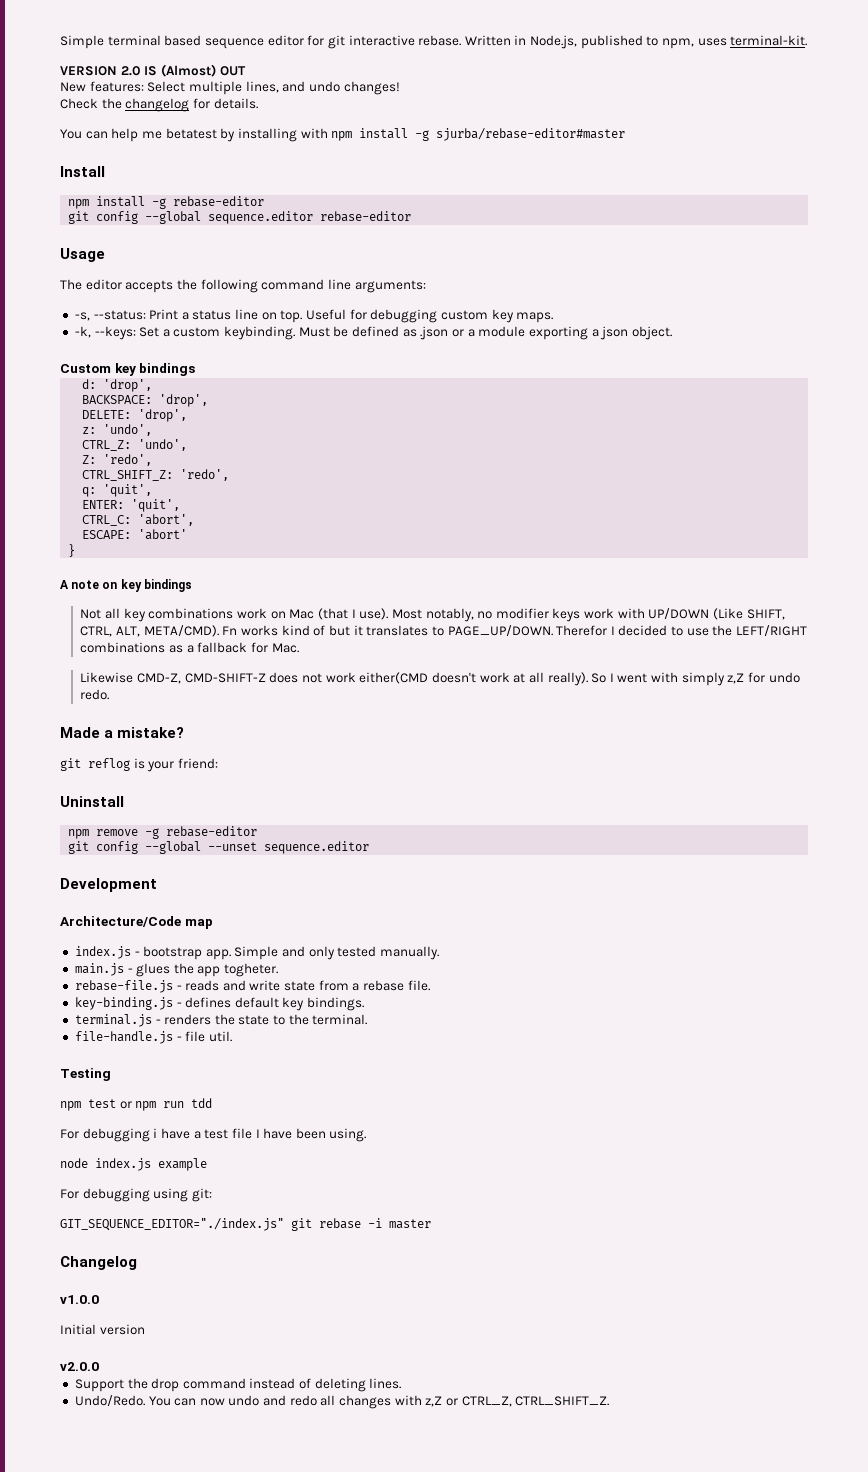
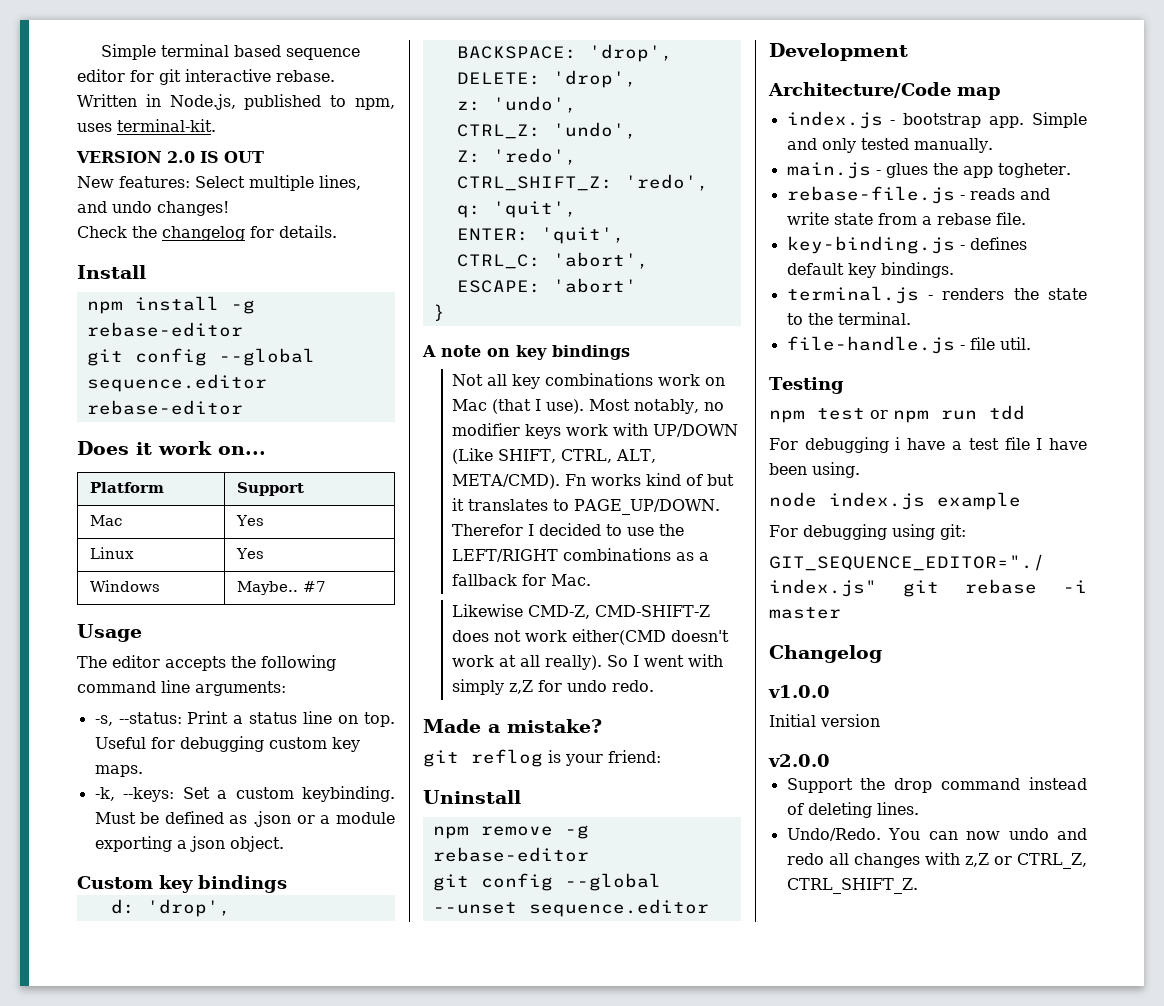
- VERSION 2.0 IS (Almost) OUT
+ VERSION 2.0 IS OUT
- You can help me betatest by installing with npm install -g sjurba/rebase-editor#master
+ Does it work on...
+ Platform | Support
+ Mac | Yes
+ Linux | Yes
+ Windows | Maybe.. #7

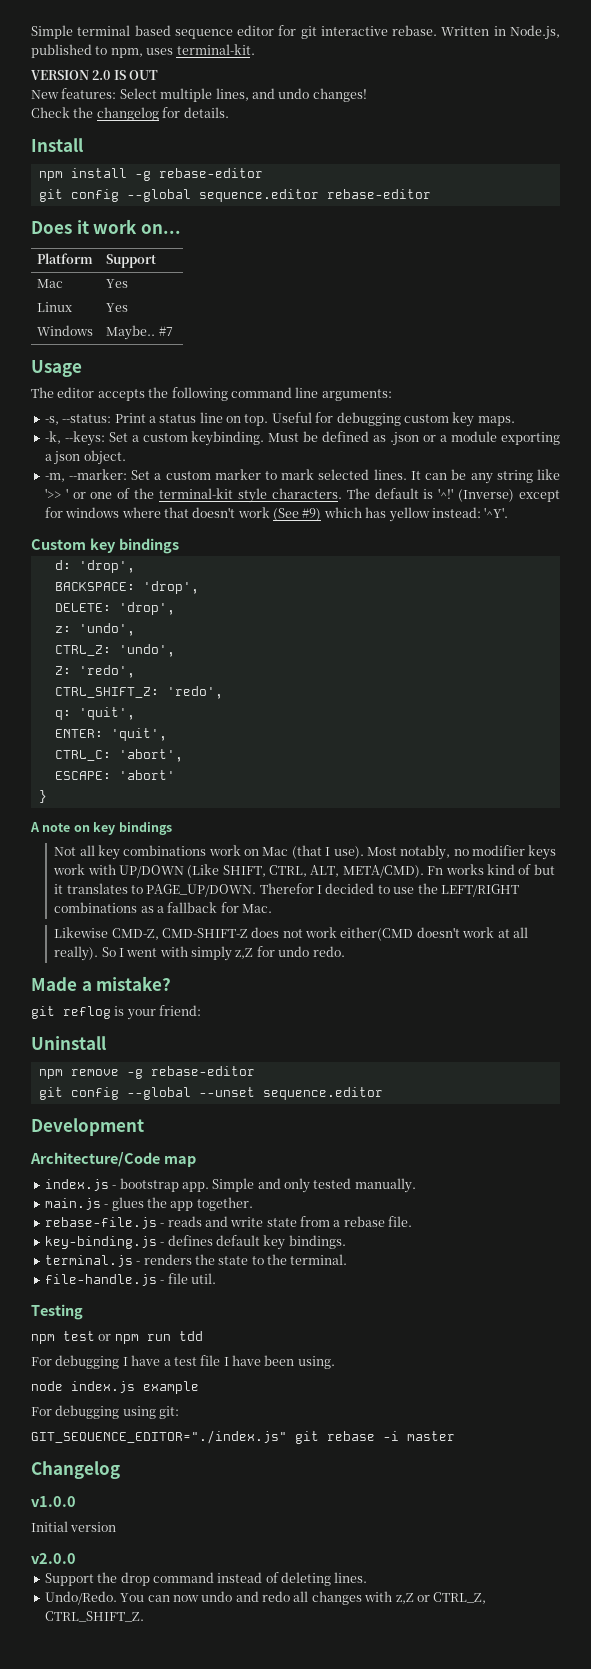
+ -m, --marker: Set a custom marker to mark selected lines. It can be any string like '>> ' or one of the terminal-kit style characters. The default is '^!' (Inverse) except for windows where that doesn't work (See #9) which has yellow instead: '^Y'.
- main.js - glues the app togheter.
+ main.js - glues the app together.
- For debugging i have a test file I have been using.
+ For debugging I have a test file I have been using.

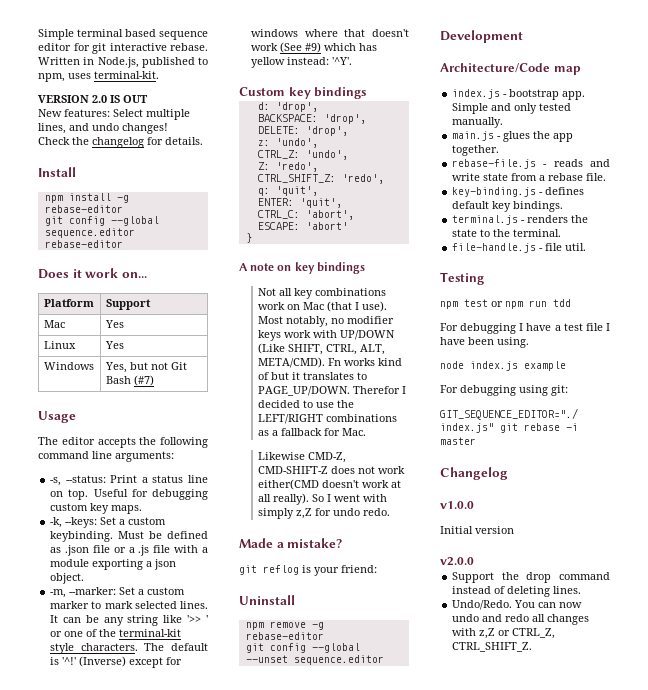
- Windows | Maybe.. #7
+ Windows | Yes, but not Git Bash (#7)
- Must be defined as .json or a module exporting a json object.
+ Must be defined as .json file or a .js file with a module exporting a json object.

